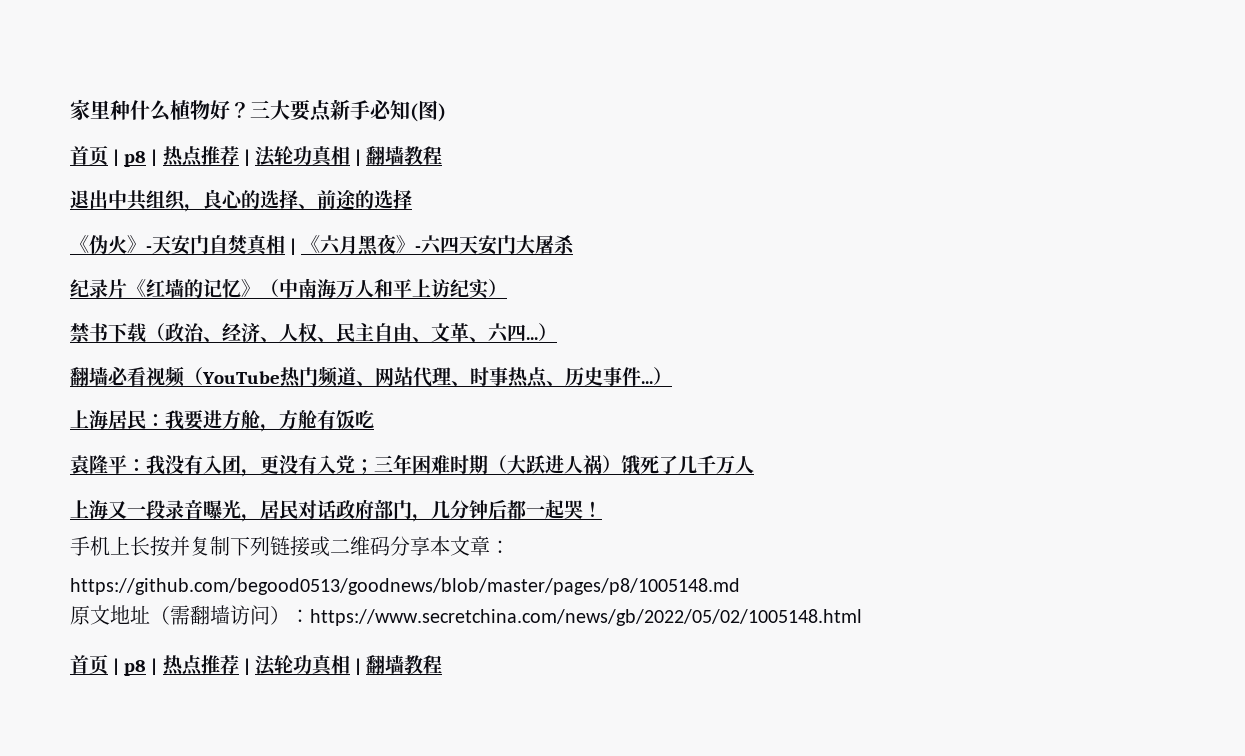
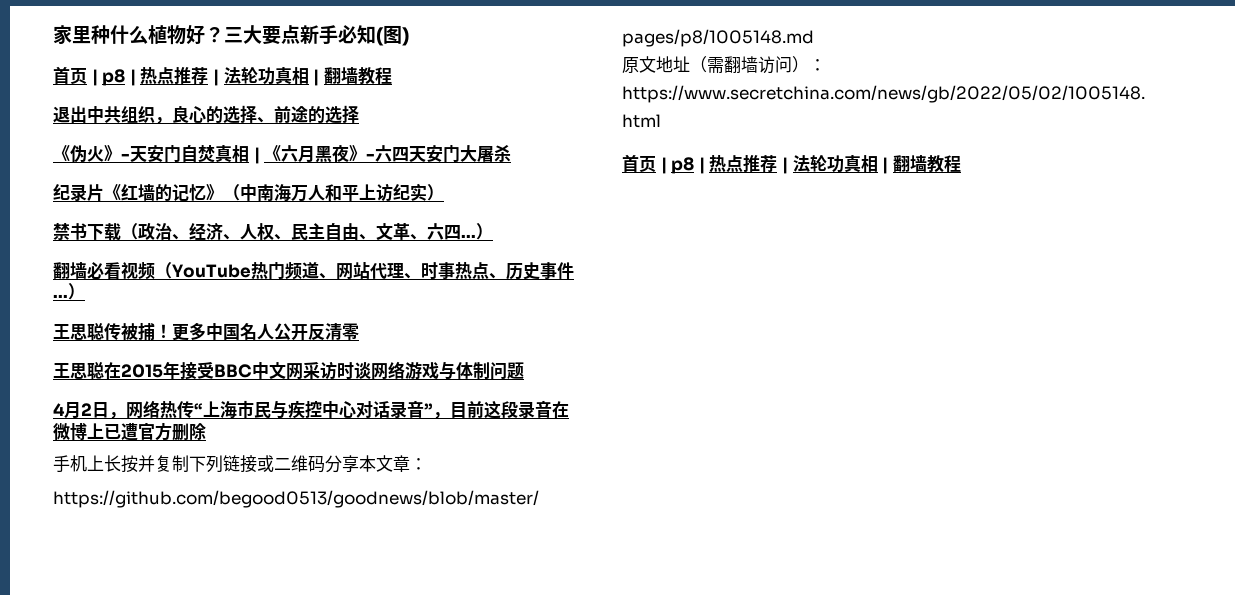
- 上海居民：我要进方舱，方舱有饭吃
- 袁隆平：我没有入团，更没有入党；三年困难时期（大跃进人祸）饿死了几千万人
- 上海又一段录音曝光，居民对话政府部门，几分钟后都一起哭！
+ 王思聪传被捕！更多中国名人公开反清零
+ 王思聪在2015年接受BBC中文网采访时谈网络游戏与体制问题
+ 4月2日，网络热传“上海市民与疾控中心对话录音”，目前这段录音在微博上已遭官方删除

